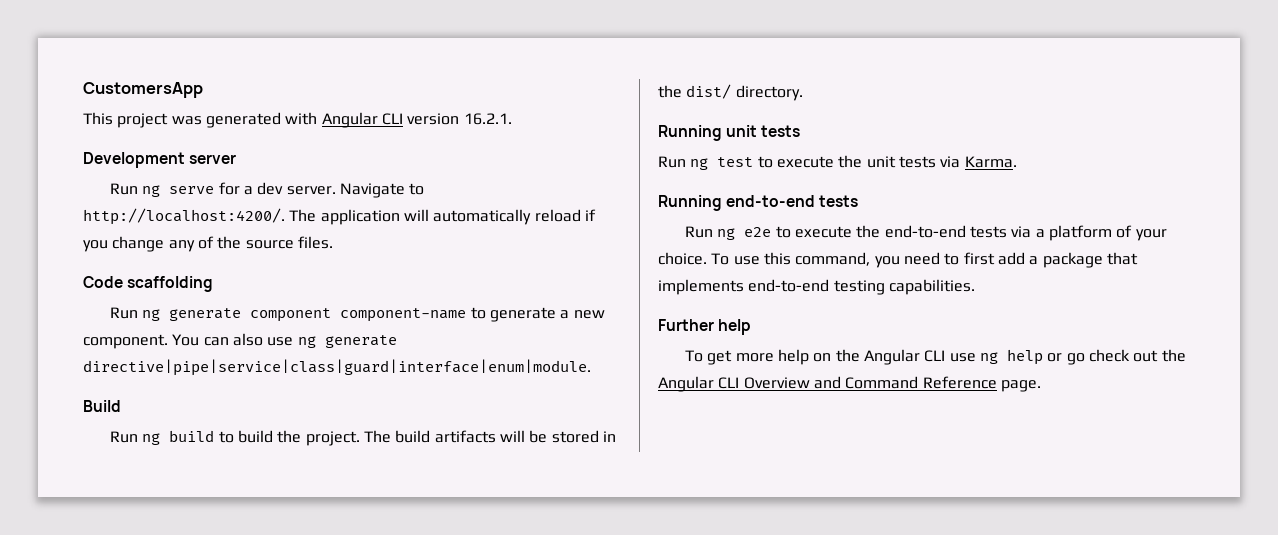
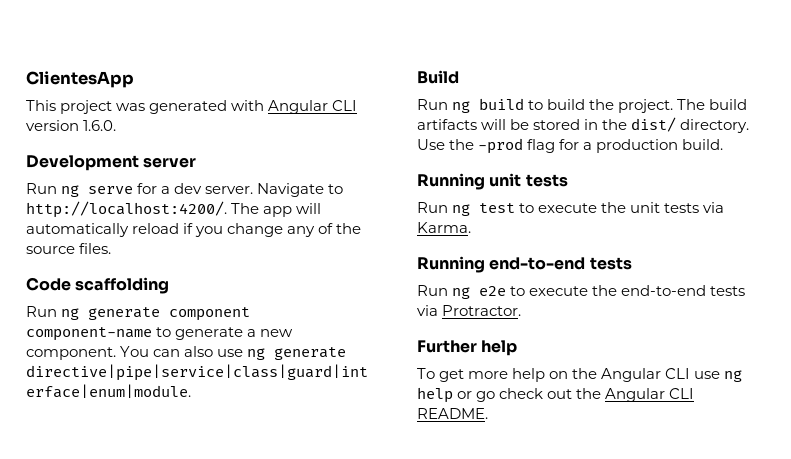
- CustomersApp
+ ClientesApp
- This project was generated with Angular CLI version 16.2.1.
+ This project was generated with Angular CLI version 1.6.0.
- The application will automatically reload if you change any of the source files.
+ The app will automatically reload if you change any of the source files.
+ Use the -prod flag for a production build.
- Run ng e2e to execute the end-to-end tests via a platform of your choice. To use this command, you need to first add a package that implements end-to-end testing capabilities.
+ Run ng e2e to execute the end-to-end tests via Protractor.
- To get more help on the Angular CLI use ng help or go check out the Angular CLI Overview and Command Reference page.
+ To get more help on the Angular CLI use ng help or go check out the Angular CLI README.

